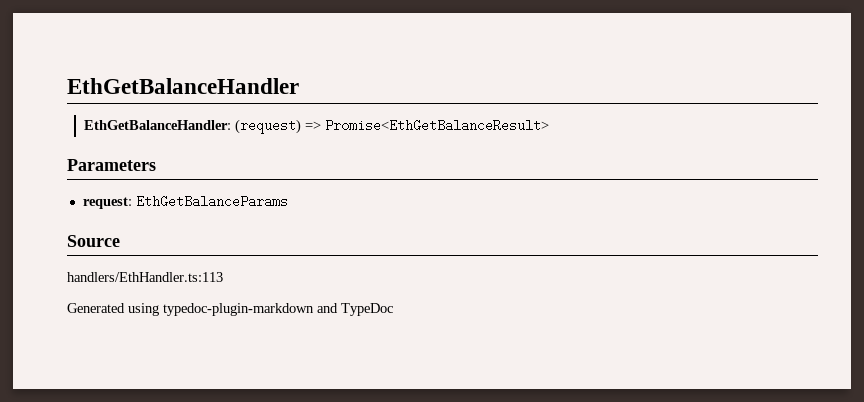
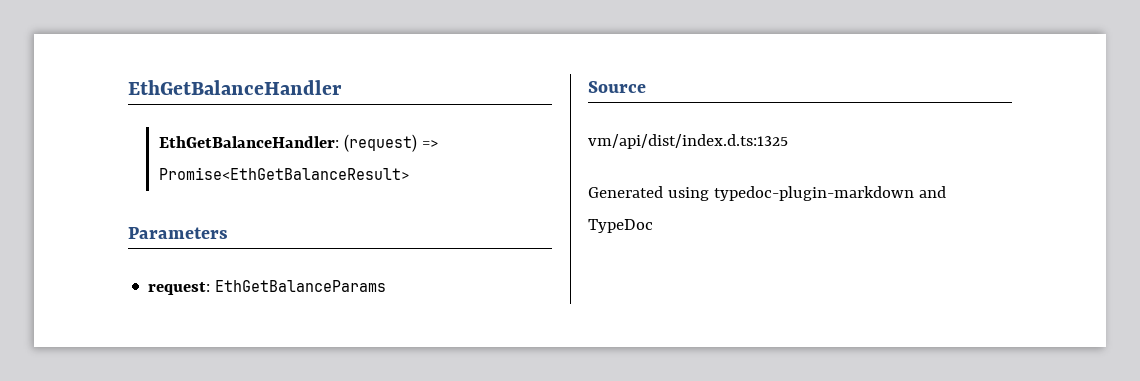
- handlers/EthHandler.ts:113
+ vm/api/dist/index.d.ts:1325

